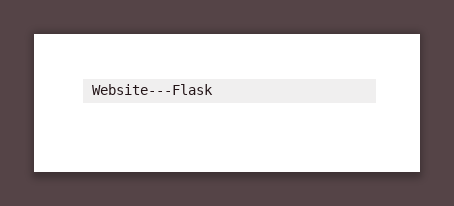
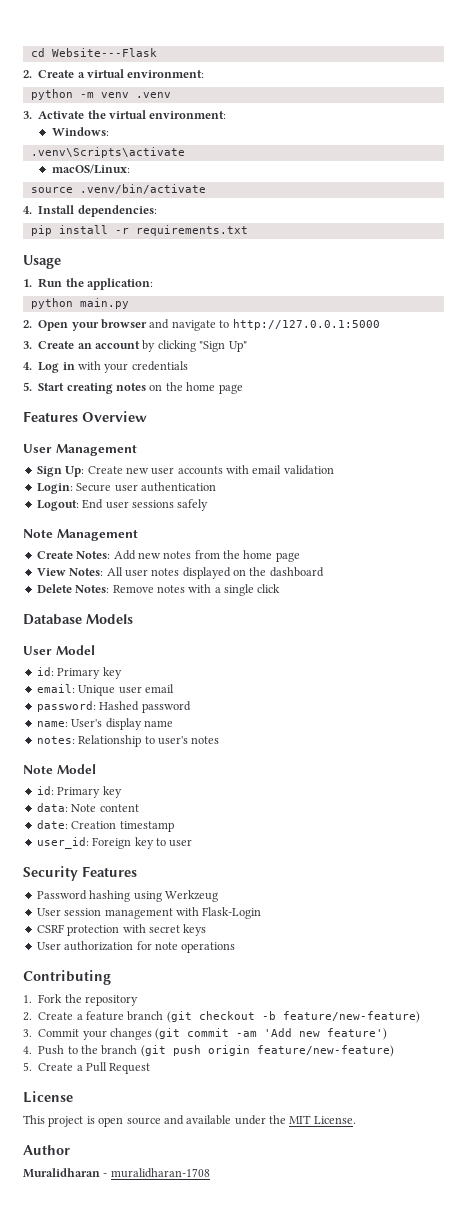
- Website---Flask
+ cd Website---Flask
+ 2. Create a virtual environment:
+ python -m venv .venv
+ 3. Activate the virtual environment:
+ Windows:
+ .venv\Scripts\activate
+ macOS/Linux:
+ source .venv/bin/activate
+ 4. Install dependencies:
+ pip install -r requirements.txt
+ Usage
+ 1. Run the application:
+ python main.py
+ 2. Open your browser and navigate to http://127.0.0.1:5000
+ 3. Create an account by clicking "Sign Up"
+ 4. Log in with your credentials
+ 5. Start creating notes on the home page
+ Features Overview
+ User Management
+ Sign Up: Create new user accounts with email validation
+ Login: Secure user authentication
+ Logout: End user sessions safely
+ Note Management
+ Create Notes: Add new notes from the home page
+ View Notes: All user notes displayed on the dashboard
+ Delete Notes: Remove notes with a single click
+ Database Models
+ User Model
+ id: Primary key
+ email: Unique user email
+ password: Hashed password
+ name: User's display name
+ notes: Relationship to user's notes
+ Note Model
+ id: Primary key
+ data: Note content
+ date: Creation timestamp
+ user_id: Foreign key to user
+ Security Features
+ Password hashing using Werkzeug
+ User session management with Flask-Login
+ CSRF protection with secret keys
+ User authorization for note operations
+ Contributing
+ 1. Fork the repository
+ 2. Create a feature branch (git checkout -b feature/new-feature)
+ 3. Commit your changes (git commit -am 'Add new feature')
+ 4. Push to the branch (git push origin feature/new-feature)
+ 5. Create a Pull Request
+ License
+ This project is open source and available under the MIT License.
+ Author
+ Muralidharan - muralidharan-1708

